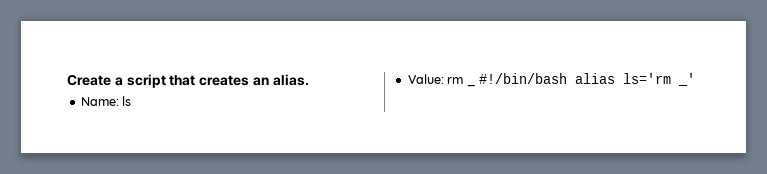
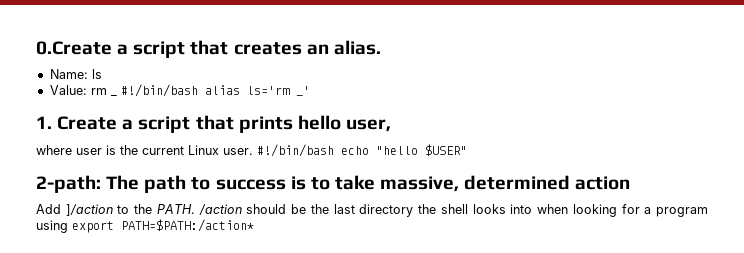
- Create a script that creates an alias.
+ 0.Create a script that creates an alias.
+ 1. Create a script that prints hello user,
+ where user is the current Linux user. #!/bin/bash echo "hello $USER"
+ 2-path: The path to success is to take massive, determined action
+ Add ]/action to the PATH. /action should be the last directory the shell looks into when looking for a program using export PATH=$PATH:/action*

